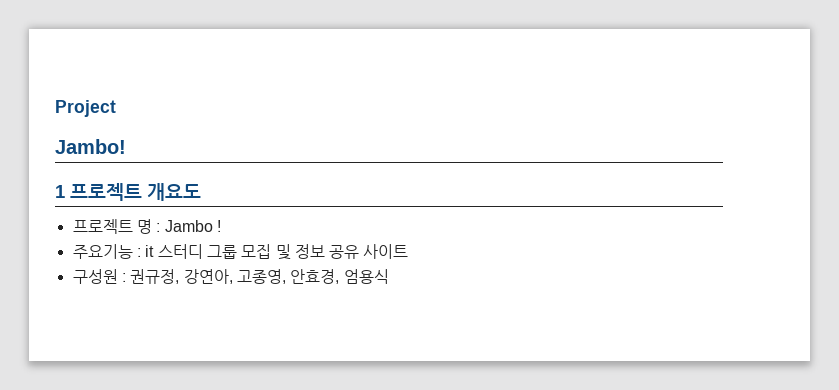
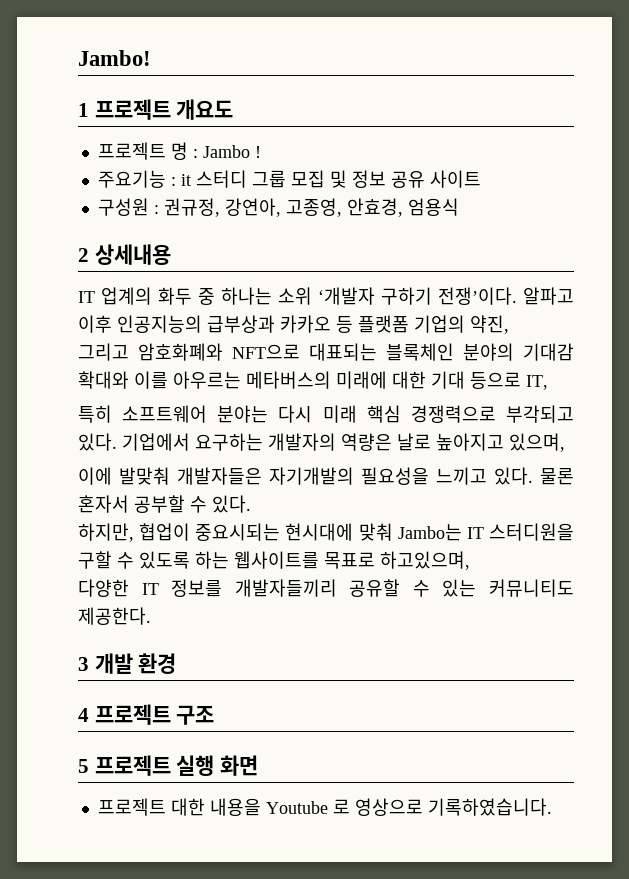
- Project
+ 2 상세내용
+ IT 업계의 화두 중 하나는 소위 ‘개발자 구하기 전쟁’이다. 알파고 이후 인공지능의 급부상과 카카오 등 플랫폼 기업의 약진,
+ 그리고 암호화폐와 NFT으로 대표되는 블록체인 분야의 기대감 확대와 이를 아우르는 메타버스의 미래에 대한 기대 등으로 IT,
+ 특히 소프트웨어 분야는 다시 미래 핵심 경쟁력으로 부각되고 있다. 기업에서 요구하는 개발자의 역량은 날로 높아지고 있으며,
+ 이에 발맞춰 개발자들은 자기개발의 필요성을 느끼고 있다. 물론 혼자서 공부할 수 있다.
+ 하지만, 협업이 중요시되는 현시대에 맞춰 Jambo는 IT 스터디원을 구할 수 있도록 하는 웹사이트를 목표로 하고있으며,
+ 다양한 IT 정보를 개발자들끼리 공유할 수 있는 커뮤니티도 제공한다.
+ 3 개발 환경
+ 4 프로젝트 구조
+ 5 프로젝트 실행 화면
+ 프로젝트 대한 내용을 Youtube 로 영상으로 기록하였습니다.

